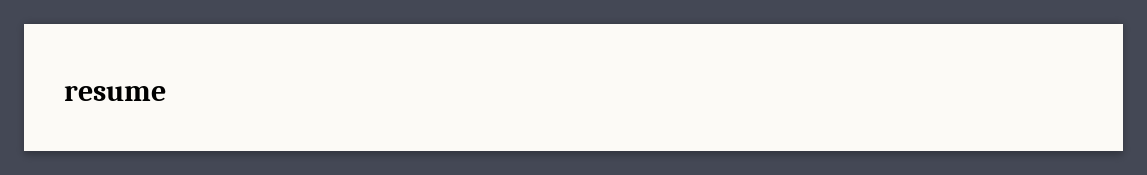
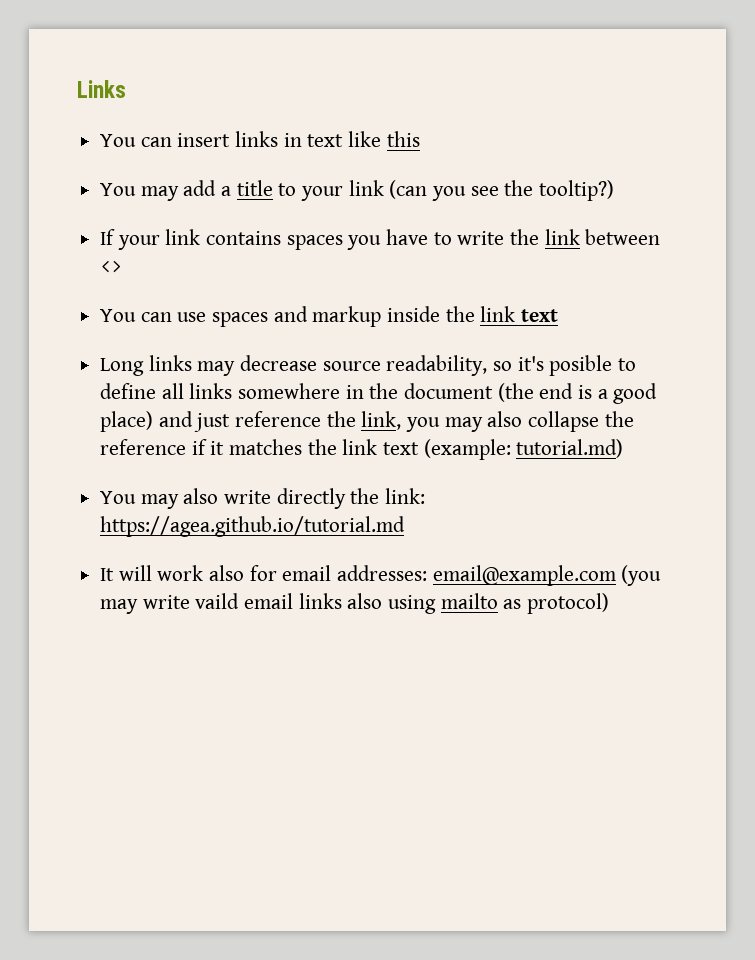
- resume
+ Links
+ You can insert links in text like this
+ You may add a title to your link (can you see the tooltip?)
+ If your link contains spaces you have to write the link between <>
+ You can use spaces and markup inside the link text
+ Long links may decrease source readability, so it's posible to define all links somewhere in the document (the end is a good place) and just reference the link, you may also collapse the reference if it matches the link text (example: tutorial.md)
+ You may also write directly the link: https://agea.github.io/tutorial.md
+ It will work also for email addresses: email@example.com (you may write vaild email links also using mailto as protocol)

